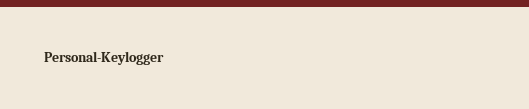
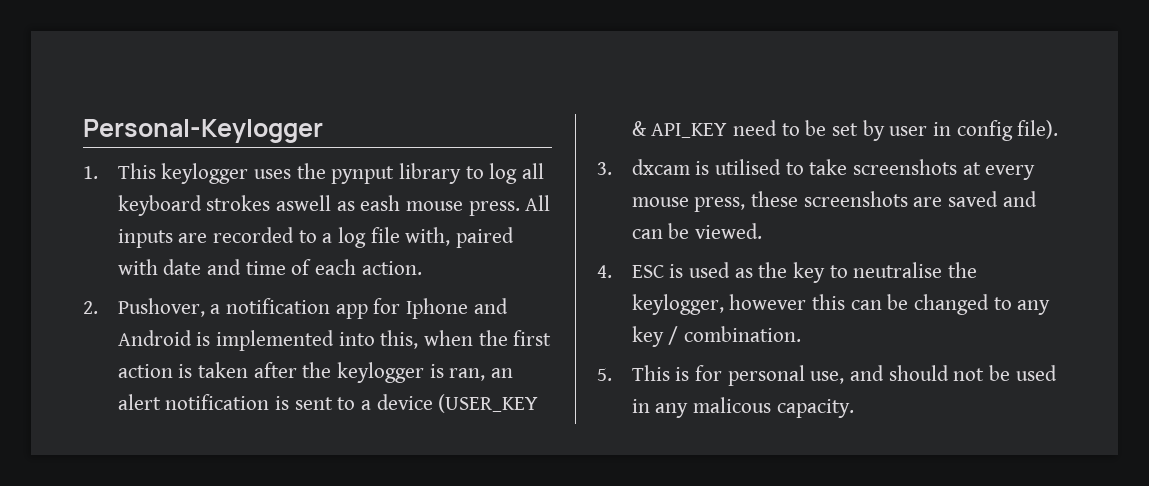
+ 1. This keylogger uses the pynput library to log all keyboard strokes aswell as eash mouse press. All inputs are recorded to a log file with, paired with date and time of each action.
+ 2. Pushover, a notification app for Iphone and Android is implemented into this, when the first action is taken after the keylogger is ran, an alert notification is sent to a device (USER_KEY & API_KEY need to be set by user in config file).
+ 3. dxcam is utilised to take screenshots at every mouse press, these screenshots are saved and can be viewed.
+ 4. ESC is used as the key to neutralise the keylogger, however this can be changed to any key / combination.
+ 5. This is for personal use, and should not be used in any malicous capacity.

